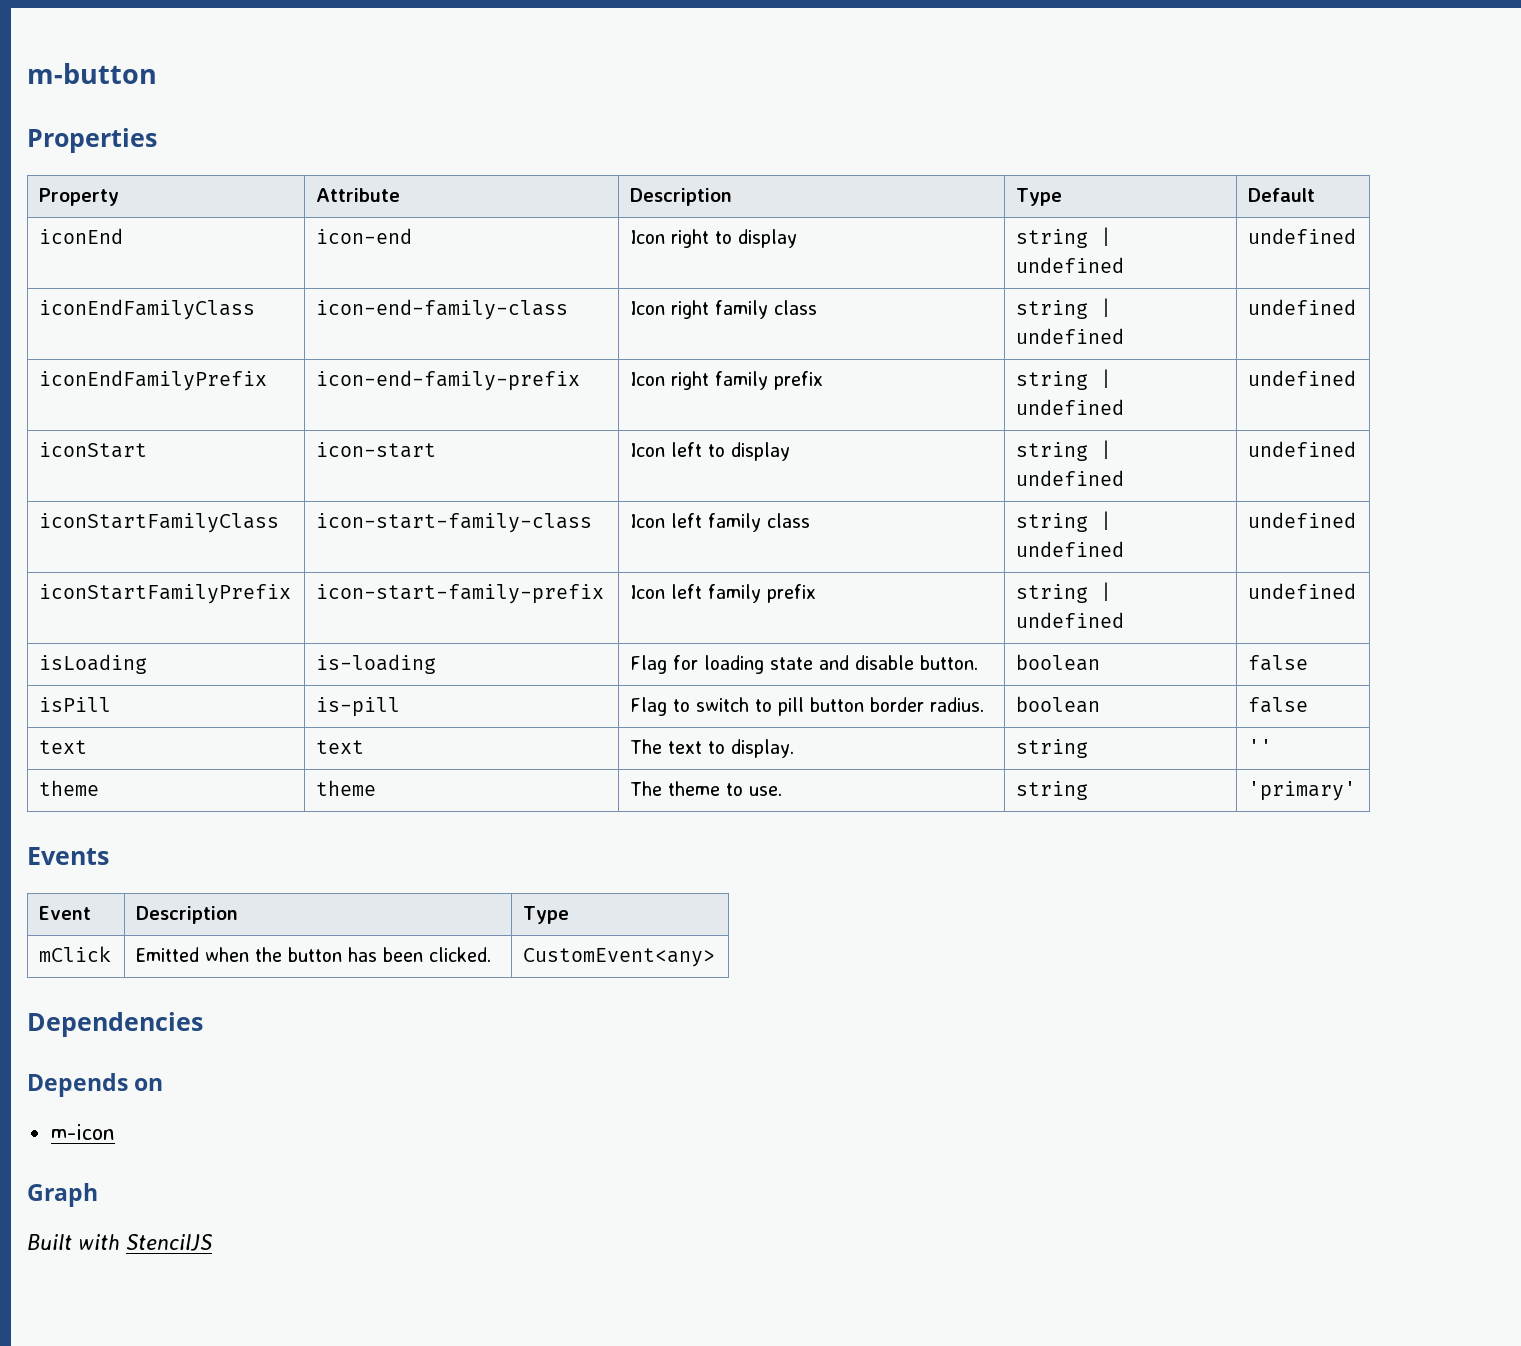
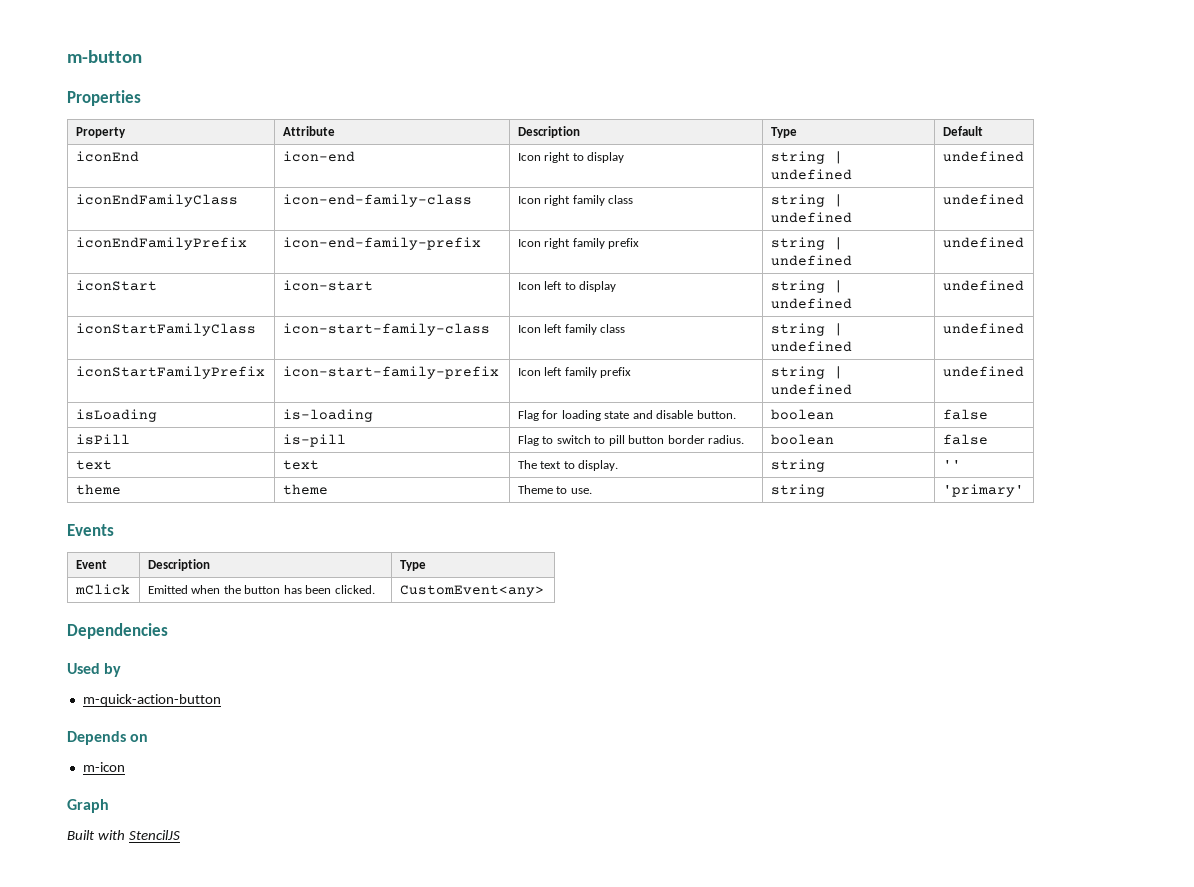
- theme | theme | The theme to use. | string | 'primary'
+ theme | theme | Theme to use. | string | 'primary'
+ Used by
+ m-quick-action-button

